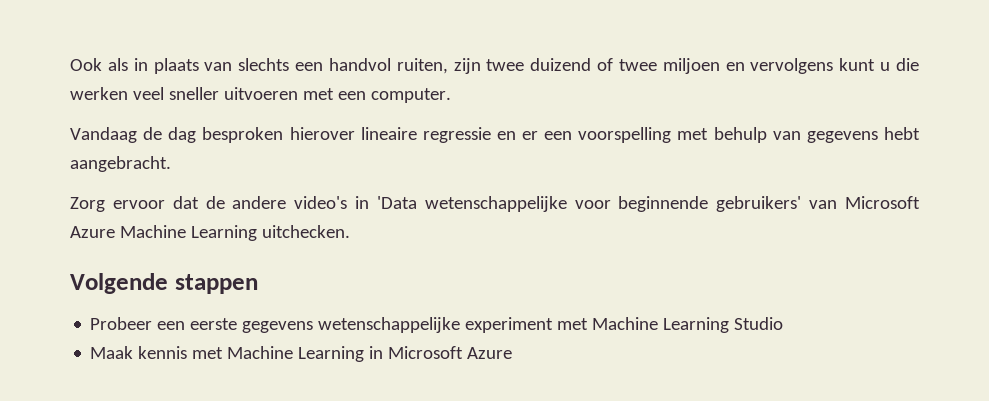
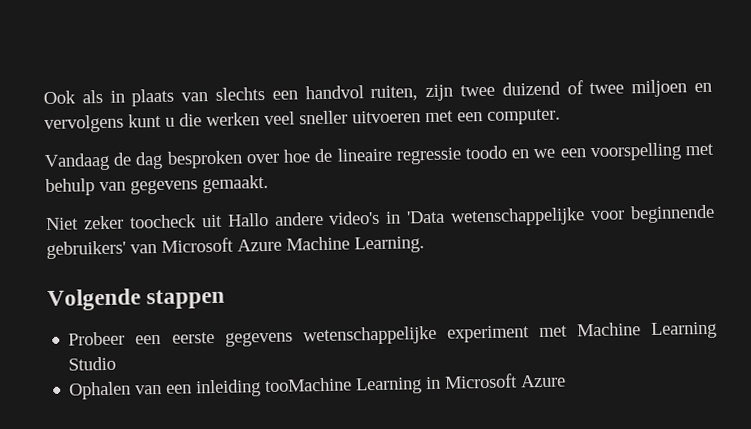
- Vandaag de dag besproken hierover lineaire regressie en er een voorspelling met behulp van gegevens hebt aangebracht.
- Zorg ervoor dat de andere video's in 'Data wetenschappelijke voor beginnende gebruikers' van Microsoft Azure Machine Learning uitchecken.
+ Vandaag de dag besproken over hoe de lineaire regressie toodo en we een voorspelling met behulp van gegevens gemaakt.
+ Niet zeker toocheck uit Hallo andere video's in 'Data wetenschappelijke voor beginnende gebruikers' van Microsoft Azure Machine Learning.
- Maak kennis met Machine Learning in Microsoft Azure
+ Ophalen van een inleiding tooMachine Learning in Microsoft Azure

